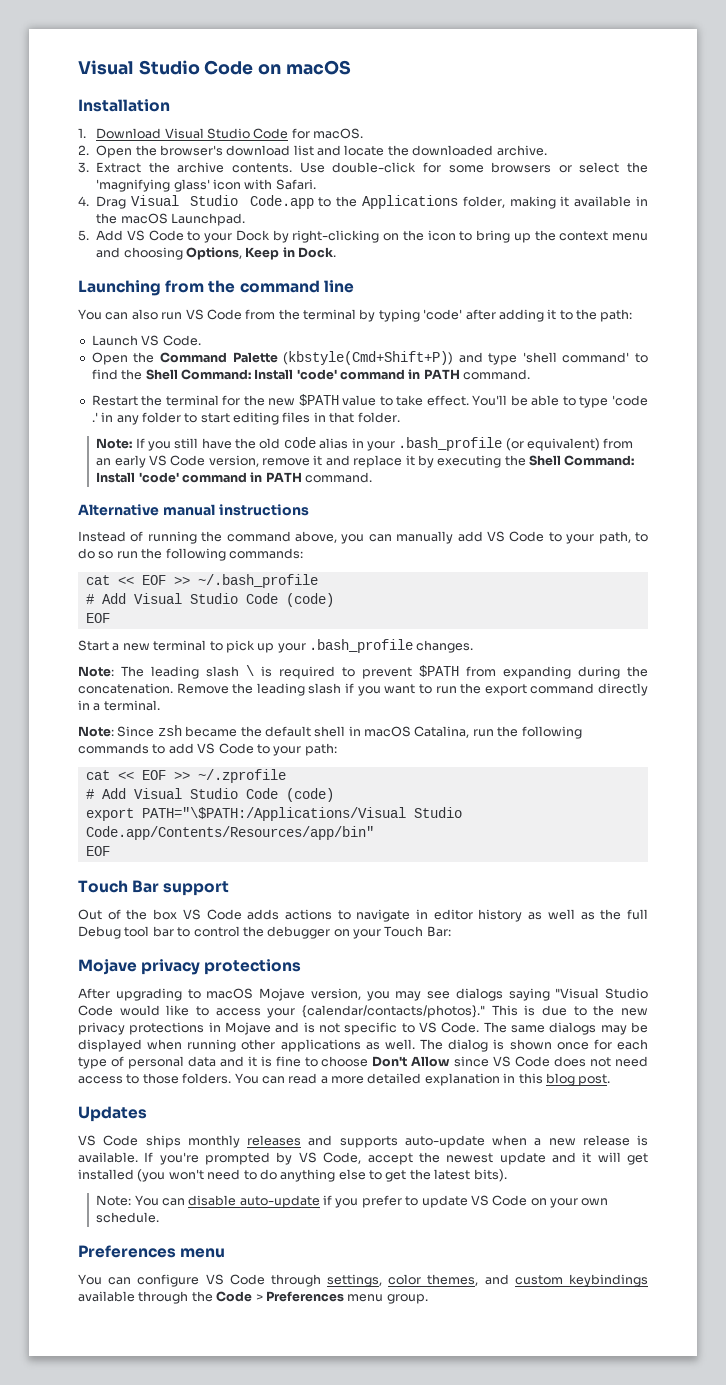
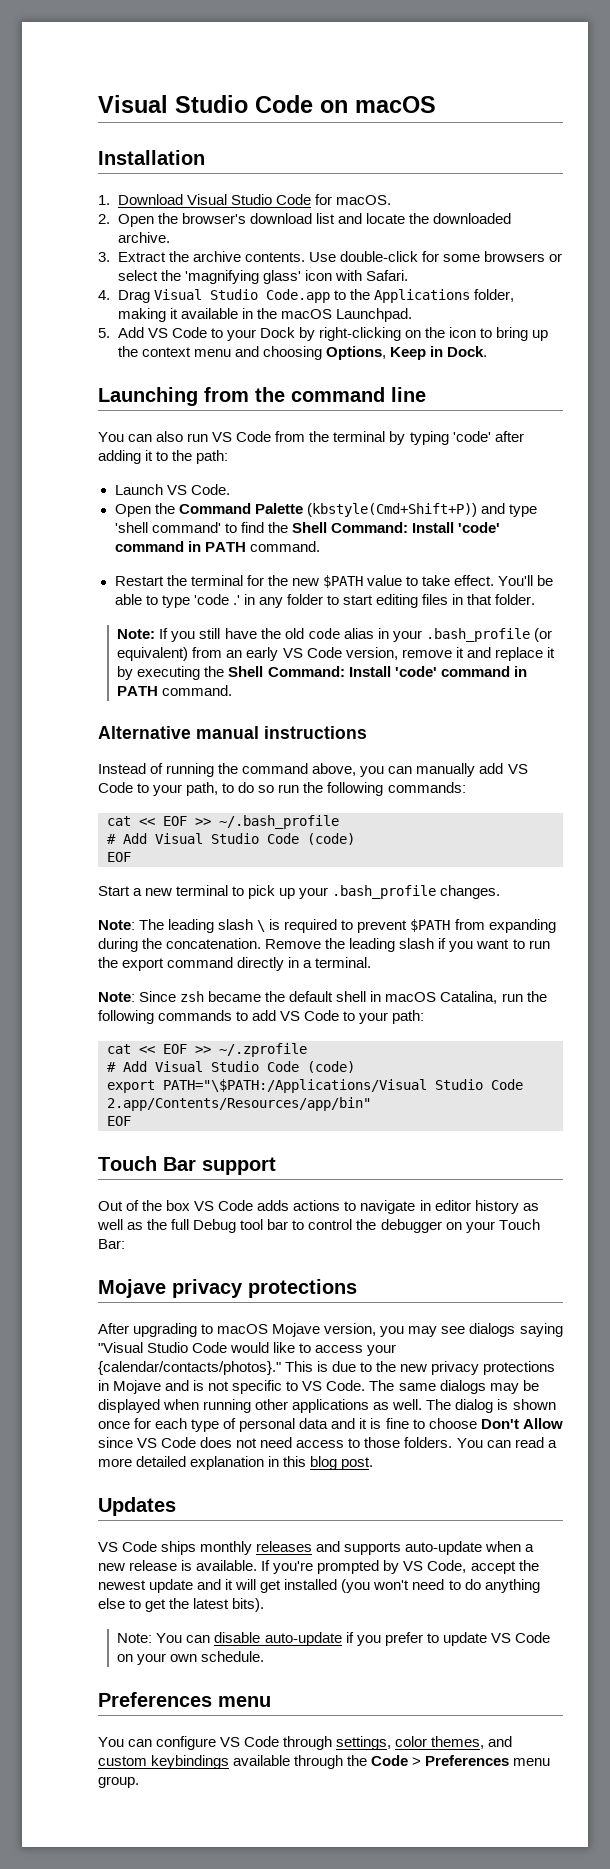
- export PATH="\$PATH:/Applications/Visual Studio Code.app/Contents/Resources/app/bin"
+ export PATH="\$PATH:/Applications/Visual Studio Code 2.app/Contents/Resources/app/bin"

